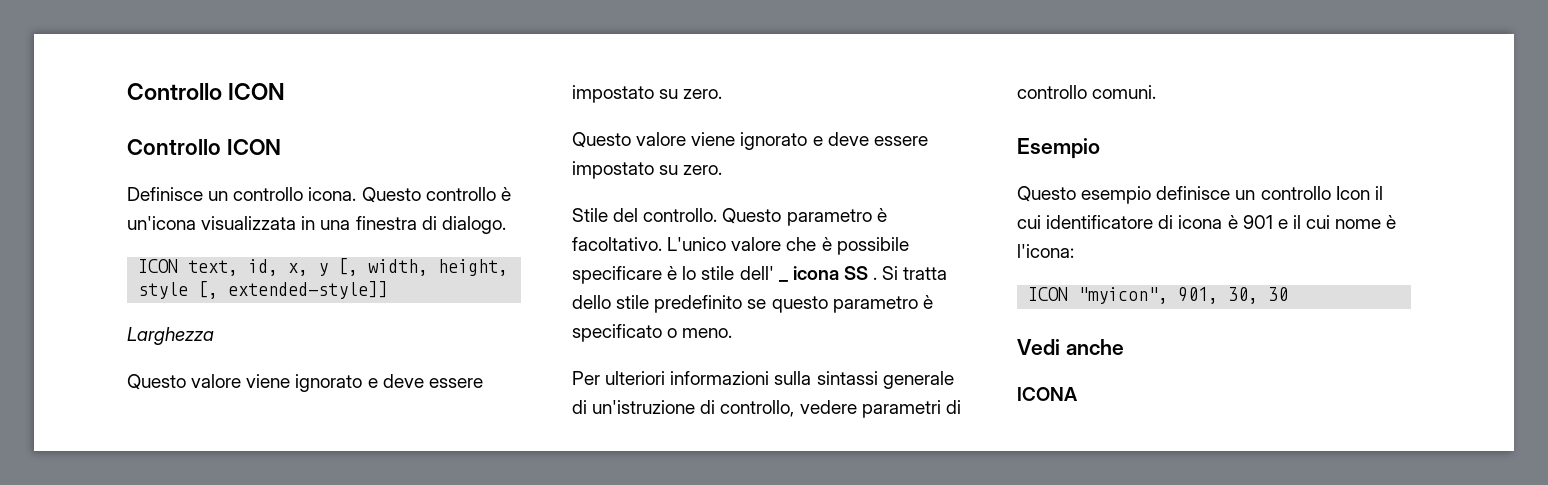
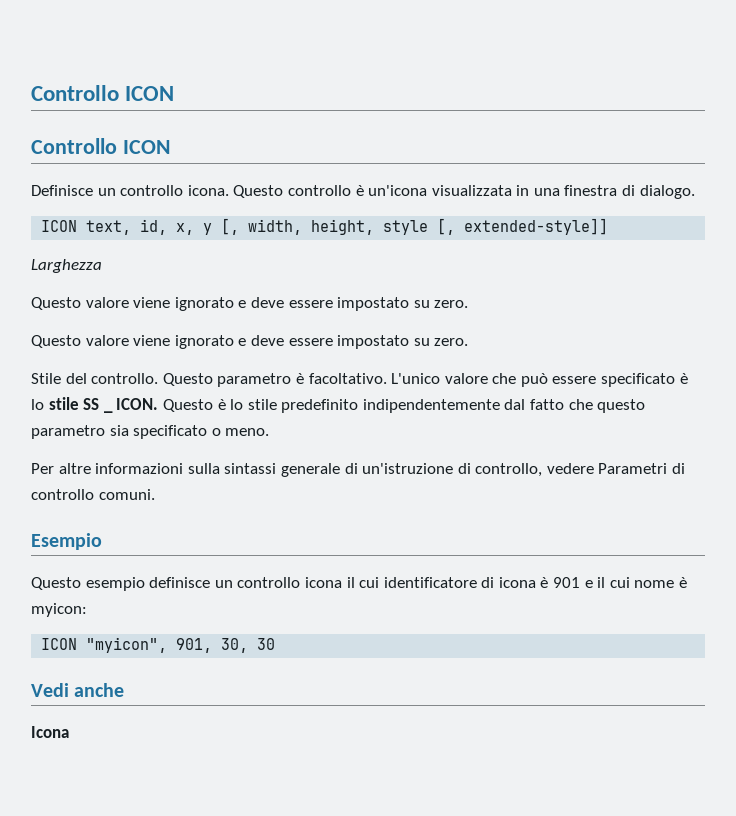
- L'unico valore che è possibile specificare è lo stile dell' _ icona SS . Si tratta dello stile predefinito se questo parametro è specificato o meno.
+ L'unico valore che può essere specificato è lo stile SS _ ICON. Questo è lo stile predefinito indipendentemente dal fatto che questo parametro sia specificato o meno.
- Per ulteriori informazioni sulla sintassi generale di un'istruzione di controllo, vedere parametri di controllo comuni.
+ Per altre informazioni sulla sintassi generale di un'istruzione di controllo, vedere Parametri di controllo comuni.
- Questo esempio definisce un controllo Icon il cui identificatore di icona è 901 e il cui nome è l'icona:
+ Questo esempio definisce un controllo icona il cui identificatore di icona è 901 e il cui nome è myicon:
- ICONA
+ Icona

